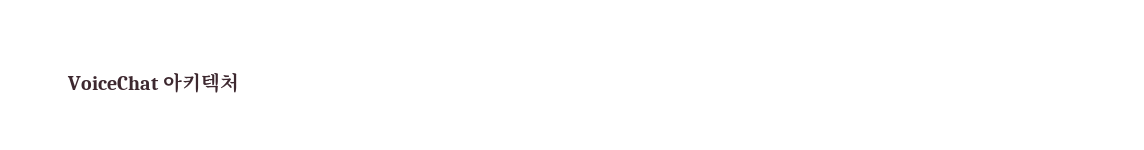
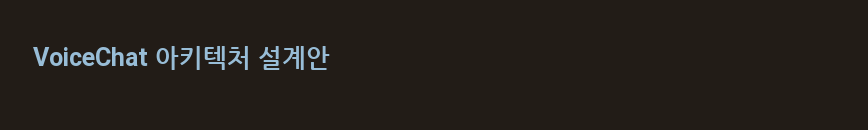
- VoiceChat 아키텍처
+ VoiceChat 아키텍처 설계안

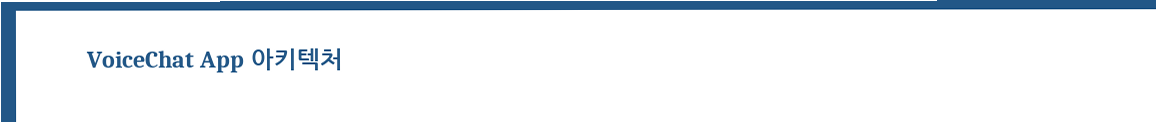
- VoiceChat 아키텍처 설계안
+ VoiceChat App 아키텍처

